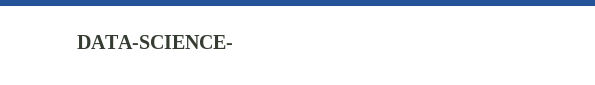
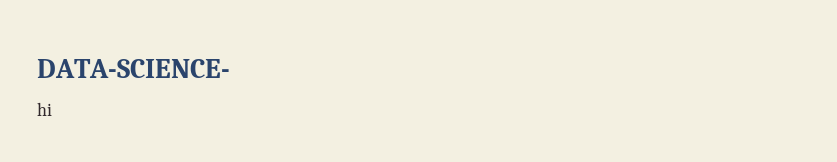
+ hi

